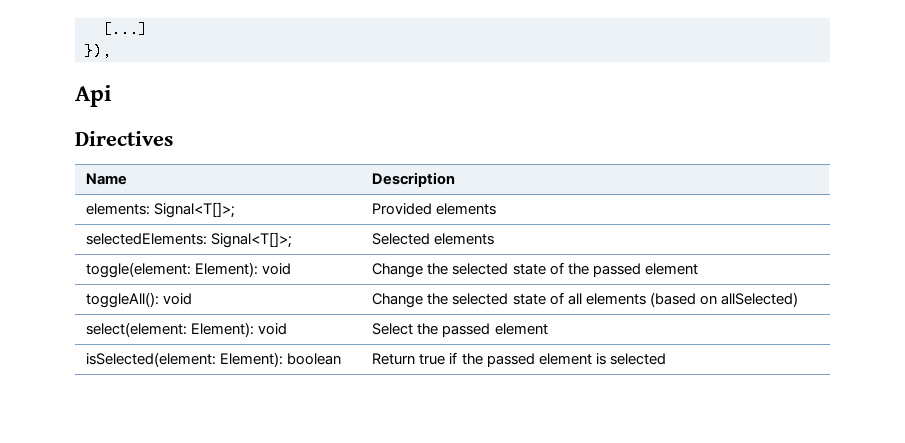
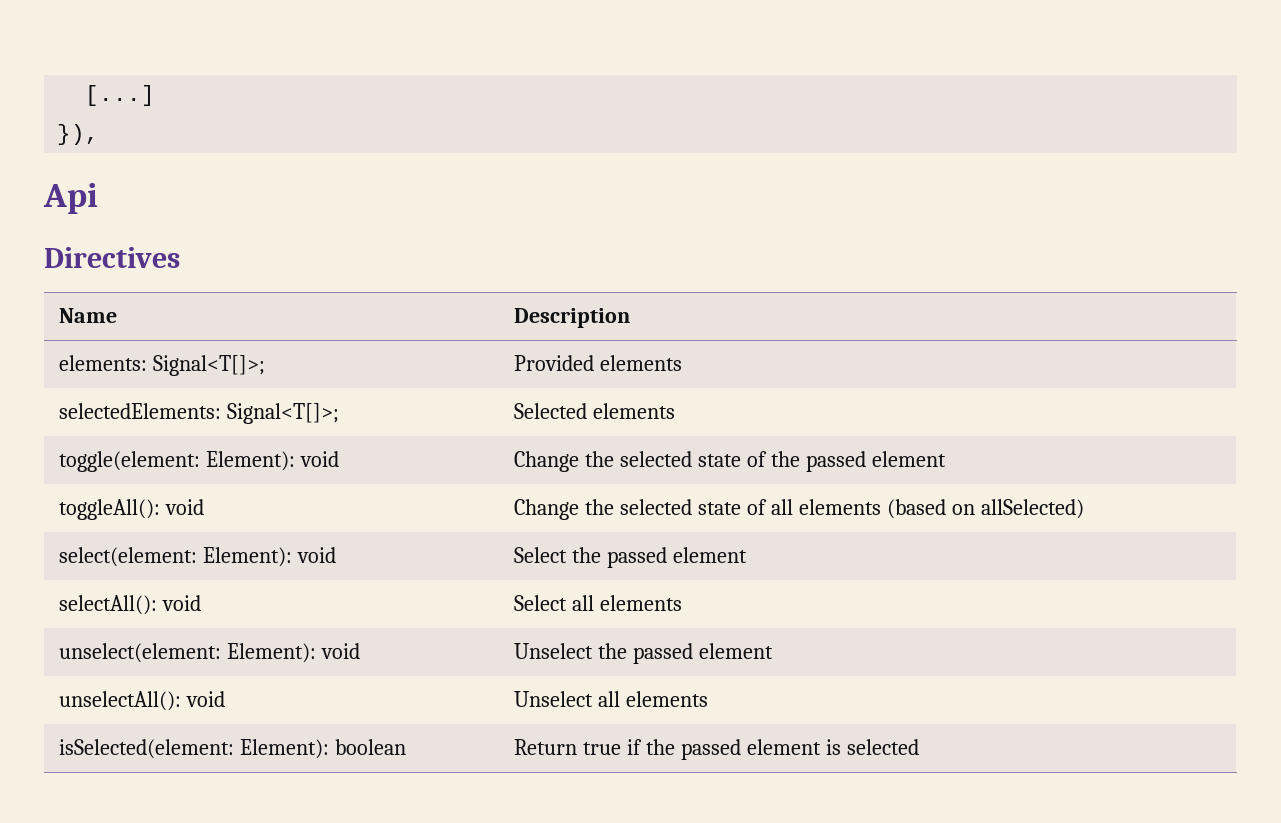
+ selectAll(): void | Select all elements
+ unselect(element: Element): void | Unselect the passed element
+ unselectAll(): void | Unselect all elements

